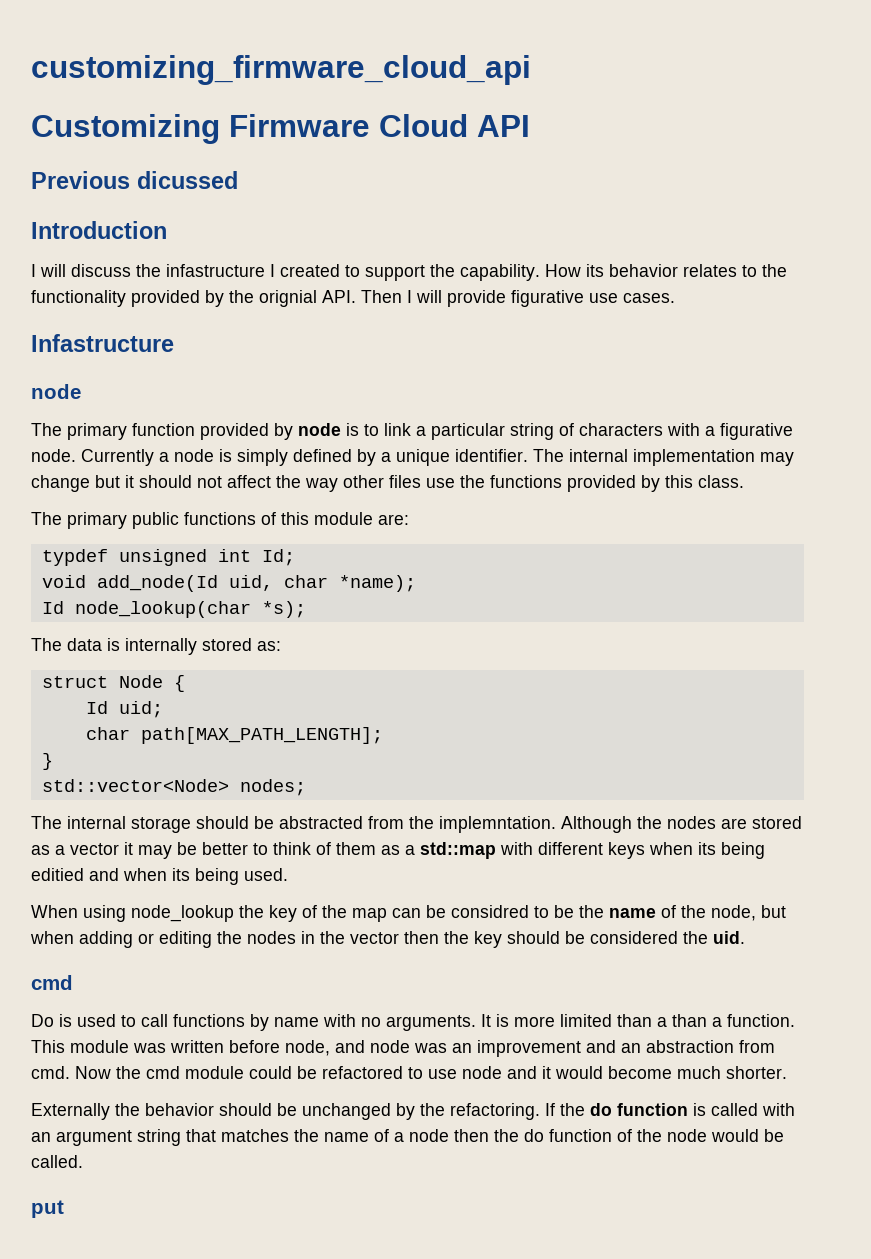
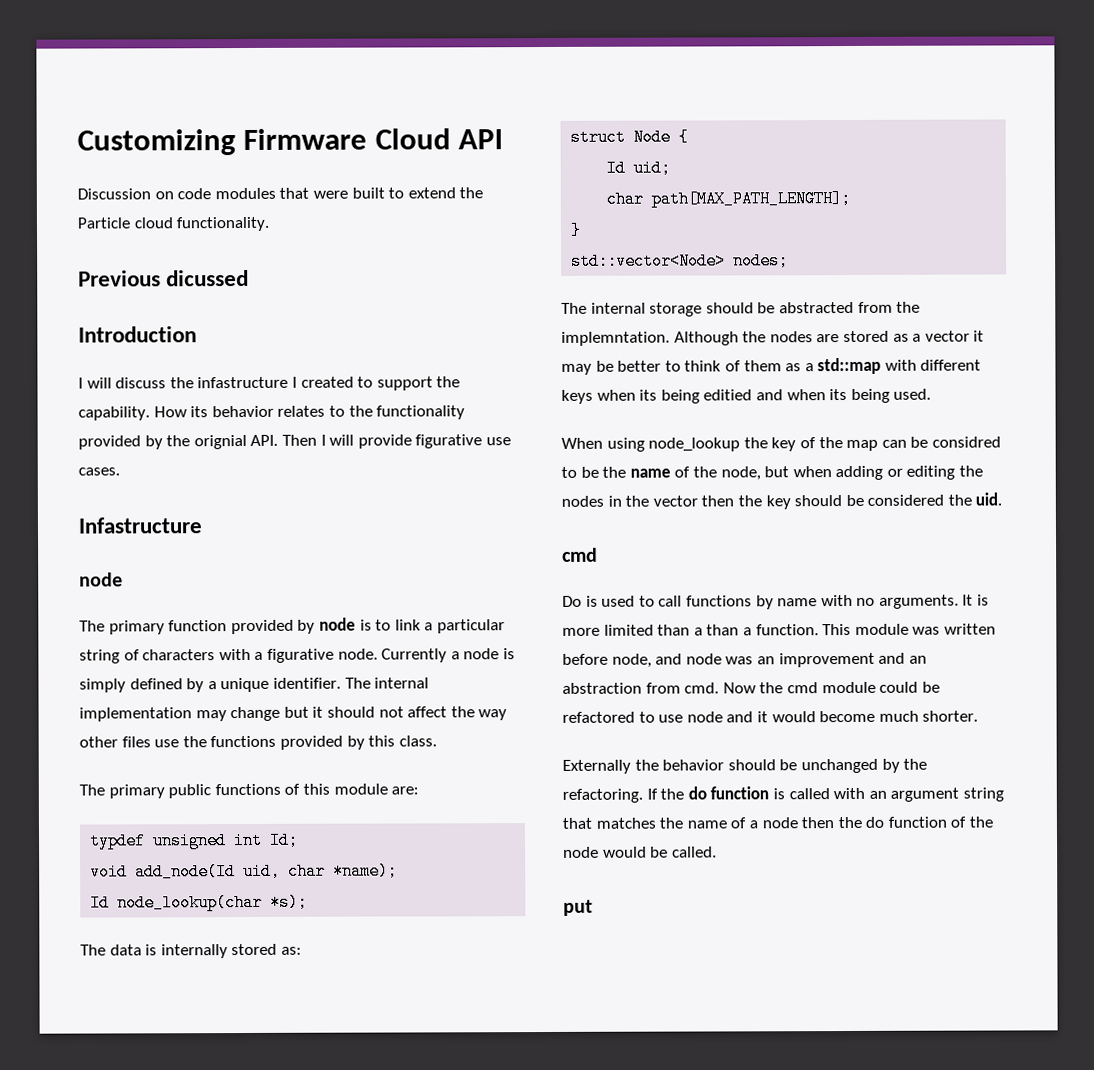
- customizing_firmware_cloud_api
+ Discussion on code modules that were built to extend the Particle cloud functionality.

